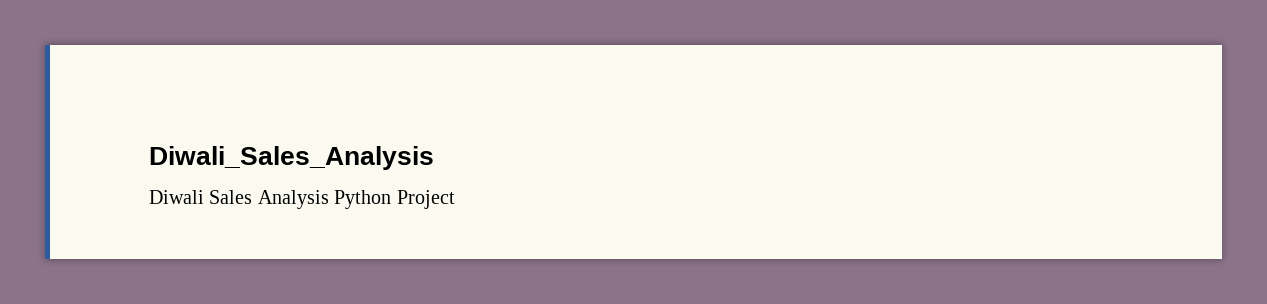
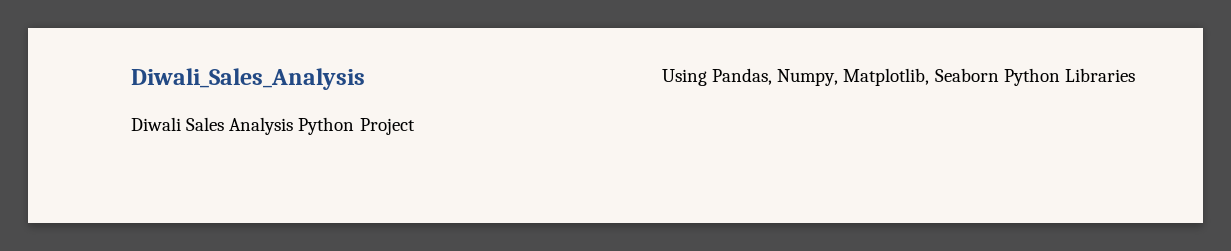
+ Using Pandas, Numpy, Matplotlib, Seaborn Python Libraries

